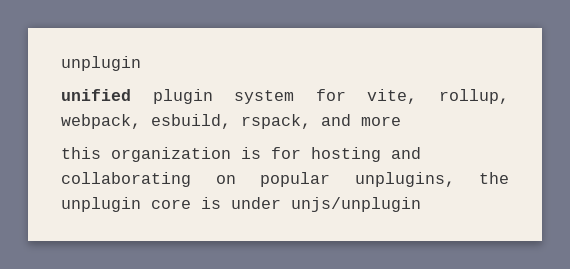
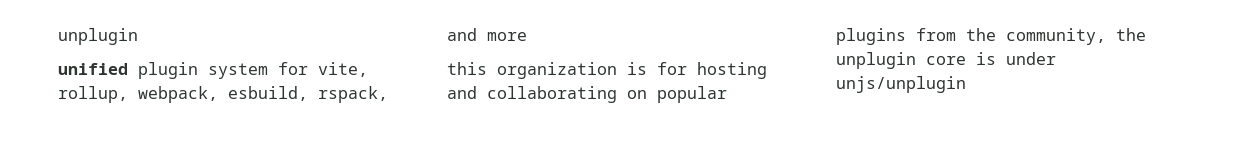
- this organization is for hosting and collaborating on popular unplugins, the unplugin core is under unjs/unplugin
+ this organization is for hosting and collaborating on popular plugins from the community, the unplugin core is under unjs/unplugin

